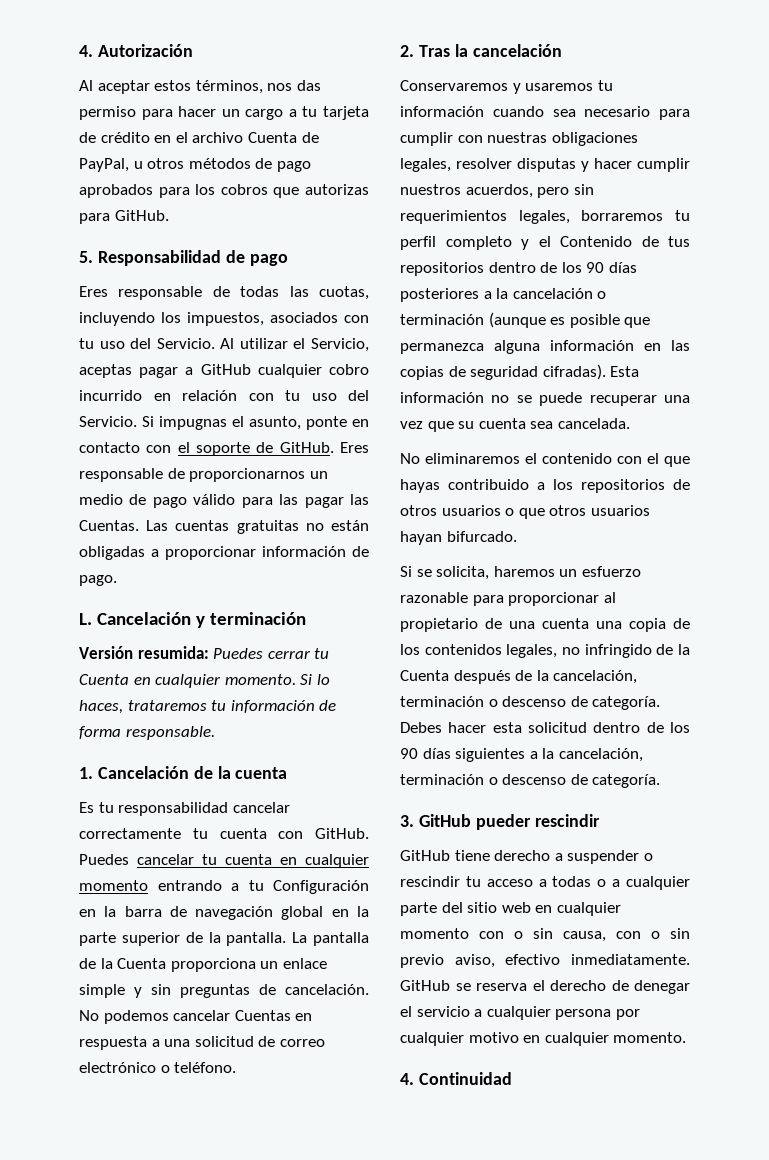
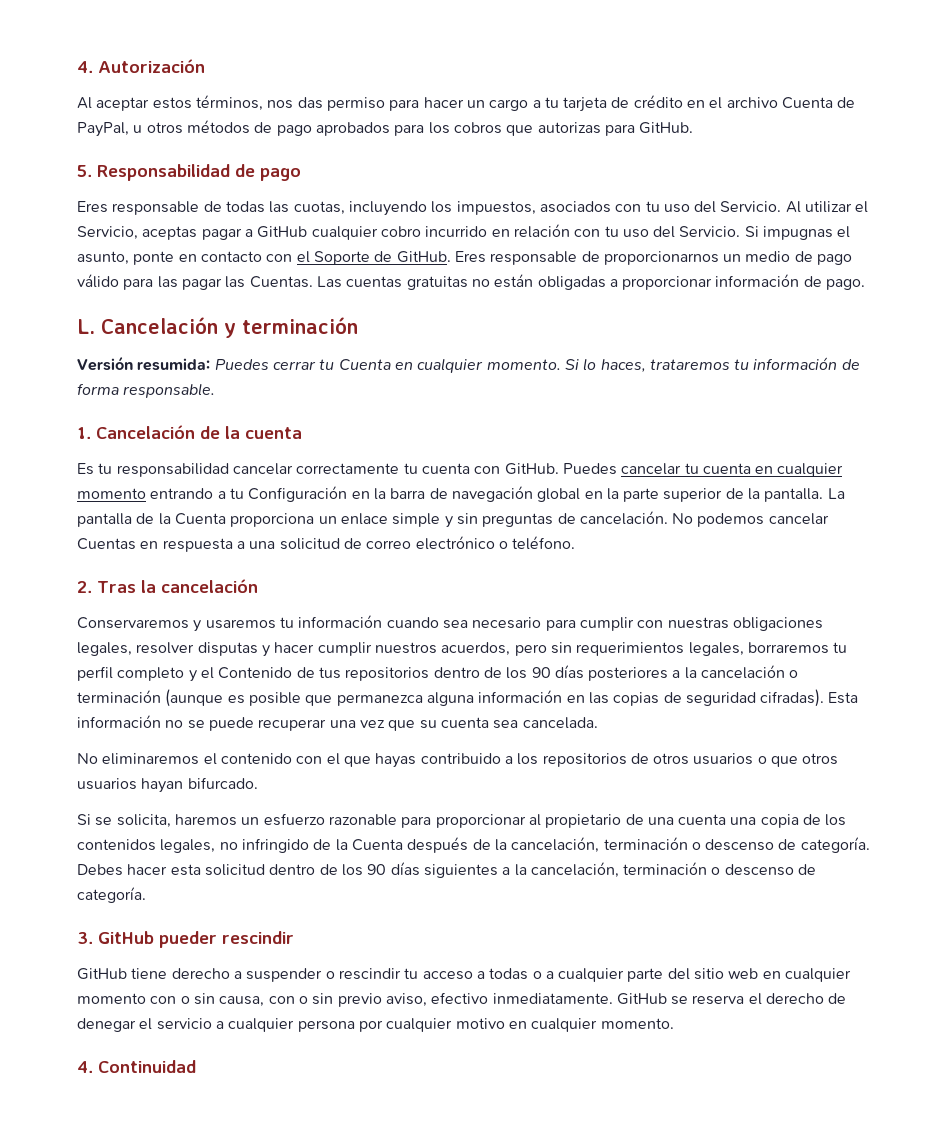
- Si impugnas el asunto, ponte en contacto con el soporte de GitHub.
+ Si impugnas el asunto, ponte en contacto con el Soporte de GitHub.

